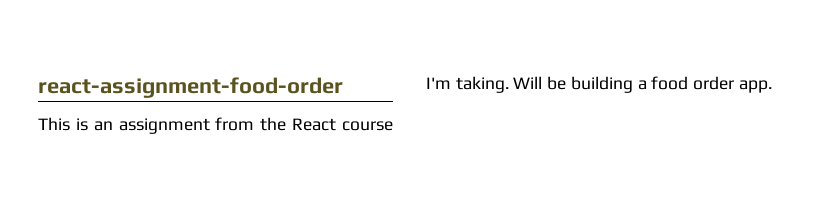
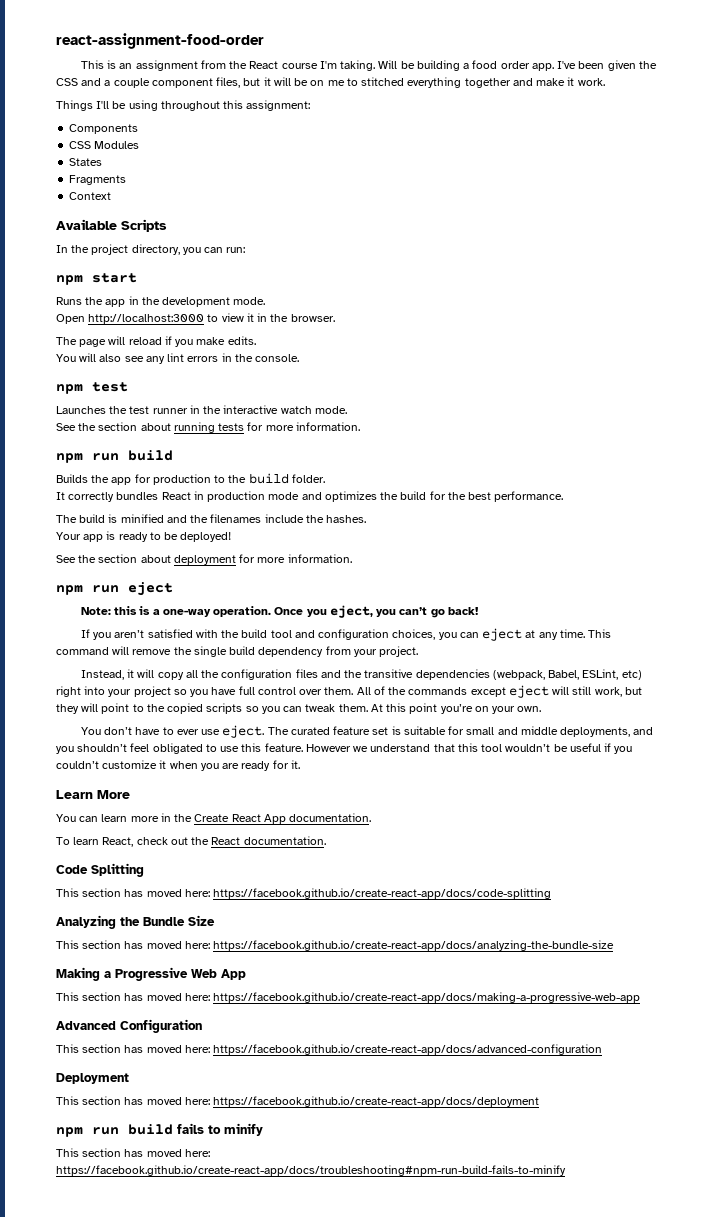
+ I've been given the CSS and a couple component files, but it will be on me to stitched everything together and make it work.
+ Things I'll be using throughout this assignment:
+ Components
+ CSS Modules
+ States
+ Fragments
+ Context
+ Available Scripts
+ In the project directory, you can run:
+ npm start
+ Runs the app in the development mode.
+ Open http://localhost:3000 to view it in the browser.
+ The page will reload if you make edits.
+ You will also see any lint errors in the console.
+ npm test
+ Launches the test runner in the interactive watch mode.
+ See the section about running tests for more information.
+ npm run build
+ Builds the app for production to the build folder.
+ It correctly bundles React in production mode and optimizes the build for the best performance.
+ The build is minified and the filenames include the hashes.
+ Your app is ready to be deployed!
+ See the section about deployment for more information.
+ npm run eject
+ Note: this is a one-way operation. Once you eject, you can’t go back!
+ If you aren’t satisfied with the build tool and configuration choices, you can eject at any time. This command will remove the single build dependency from your project.
+ Instead, it will copy all the configuration files and the transitive dependencies (webpack, Babel, ESLint, etc) right into your project so you have full control over them. All of the commands except eject will still work, but they will point to the copied scripts so you can tweak them. At this point you’re on your own.
+ You don’t have to ever use eject. The curated feature set is suitable for small and middle deployments, and you shouldn’t feel obligated to use this feature. However we understand that this tool wouldn’t be useful if you couldn’t customize it when you are ready for it.
+ Learn More
+ You can learn more in the Create React App documentation.
+ To learn React, check out the React documentation.
+ Code Splitting
+ This section has moved here: https://facebook.github.io/create-react-app/docs/code-splitting
+ Analyzing the Bundle Size
+ This section has moved here: https://facebook.github.io/create-react-app/docs/analyzing-the-bundle-size
+ Making a Progressive Web App
+ This section has moved here: https://facebook.github.io/create-react-app/docs/making-a-progressive-web-app
+ Advanced Configuration
+ This section has moved here: https://facebook.github.io/create-react-app/docs/advanced-configuration
+ Deployment
+ This section has moved here: https://facebook.github.io/create-react-app/docs/deployment
+ npm run build fails to minify
+ This section has moved here: https://facebook.github.io/create-react-app/docs/troubleshooting#npm-run-build-fails-to-minify

